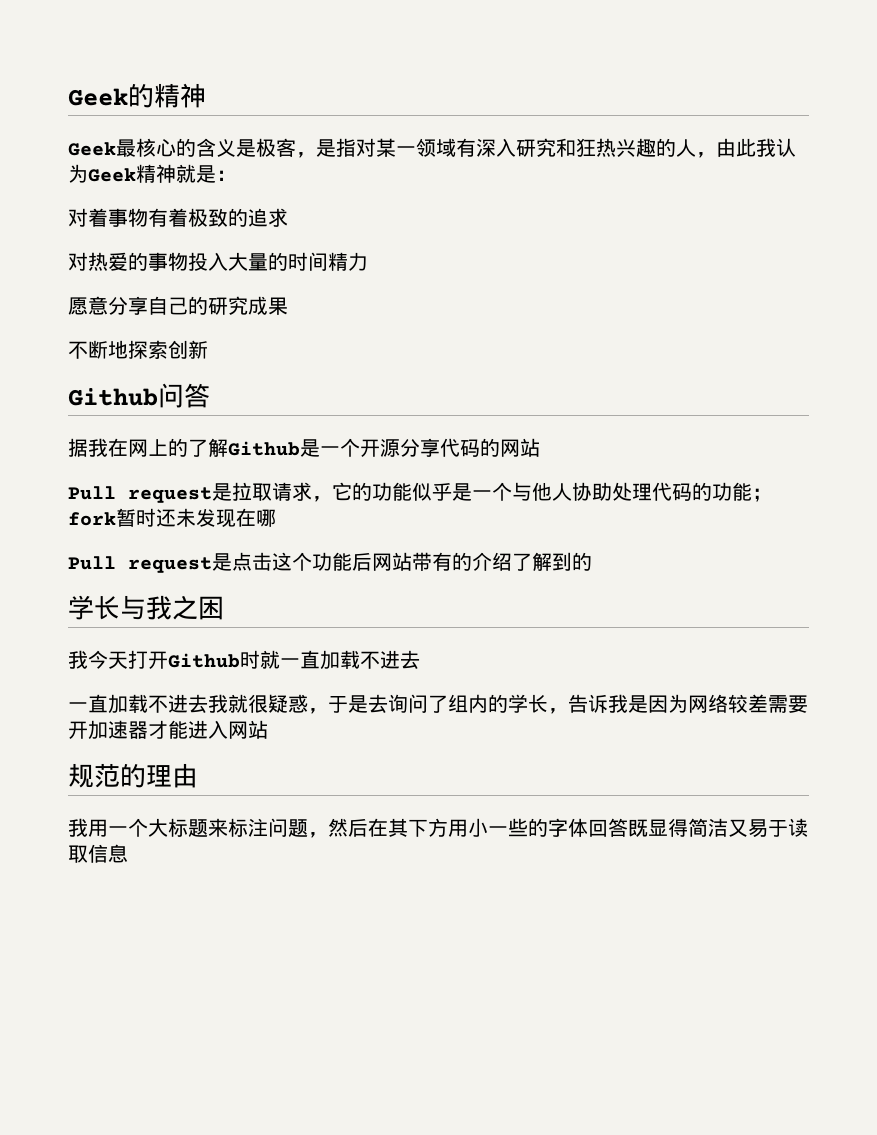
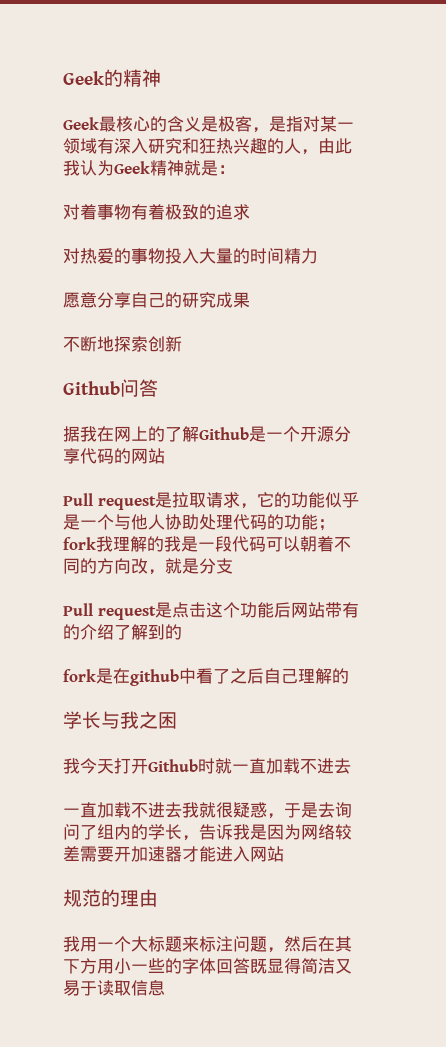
- Pull request是拉取请求，它的功能似乎是一个与他人协助处理代码的功能；fork暂时还未发现在哪
+ Pull request是拉取请求，它的功能似乎是一个与他人协助处理代码的功能；fork我理解的我是一段代码可以朝着不同的方向改，就是分支
+ fork是在github中看了之后自己理解的

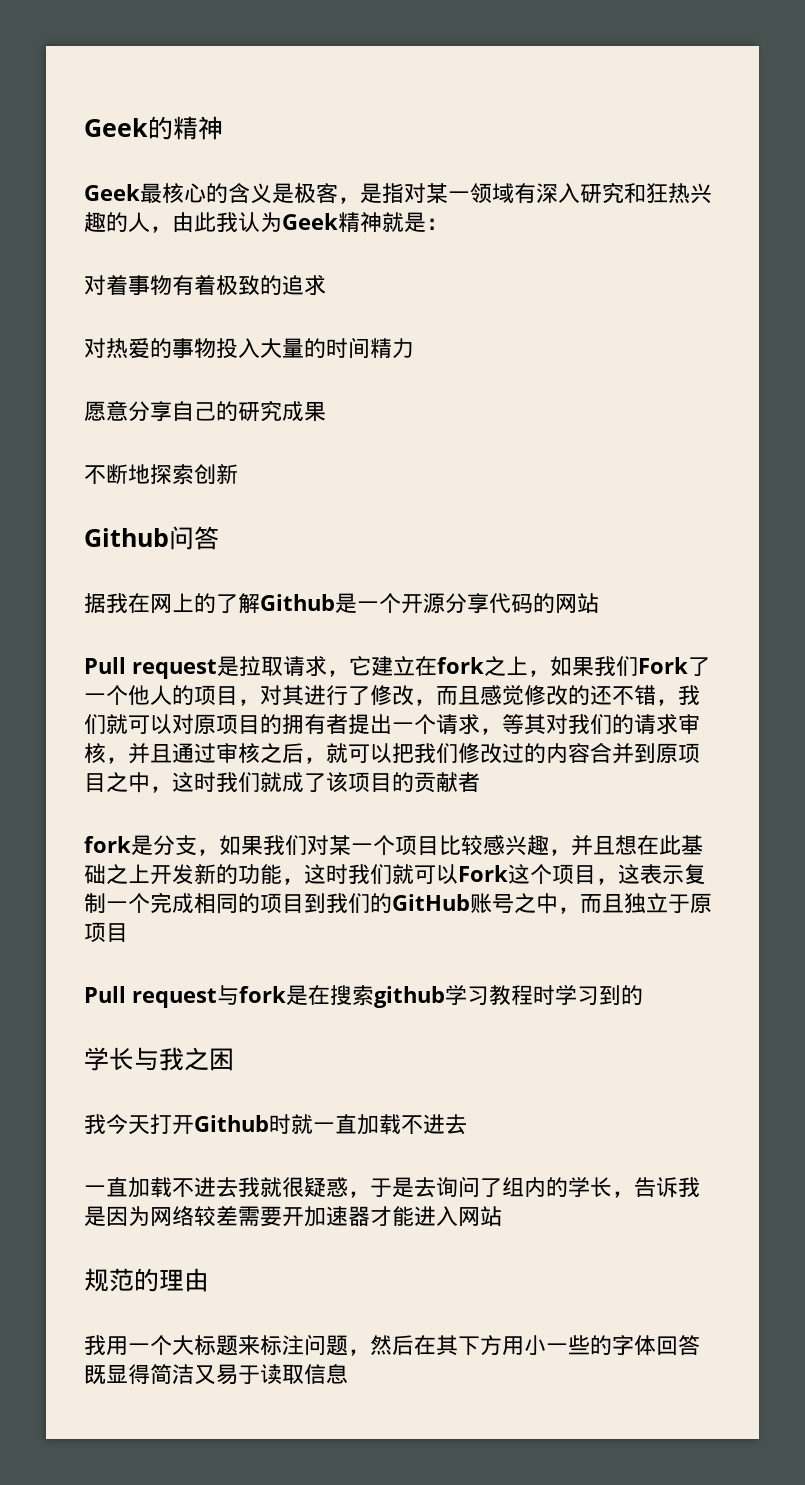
- Pull request是拉取请求，它的功能似乎是一个与他人协助处理代码的功能；fork我理解的我是一段代码可以朝着不同的方向改，就是分支
- Pull request是点击这个功能后网站带有的介绍了解到的
- fork是在github中看了之后自己理解的
+ Pull request是拉取请求，它建立在fork之上，如果我们Fork了一个他人的项目，对其进行了修改，而且感觉修改的还不错，我们就可以对原项目的拥有者提出一个请求，等其对我们的请求审核，并且通过审核之后，就可以把我们修改过的内容合并到原项目之中，这时我们就成了该项目的贡献者
+ fork是分支，如果我们对某一个项目比较感兴趣，并且想在此基础之上开发新的功能，这时我们就可以Fork这个项目，这表示复制一个完成相同的项目到我们的GitHub账号之中，而且独立于原项目
+ Pull request与fork是在搜索github学习教程时学习到的

